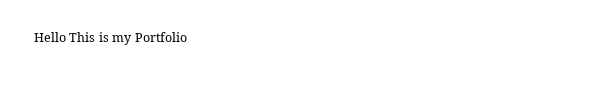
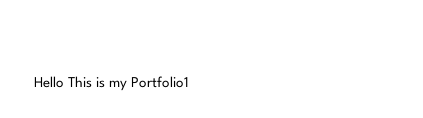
- Hello This is my Portfolio
+ Hello This is my Portfolio1

